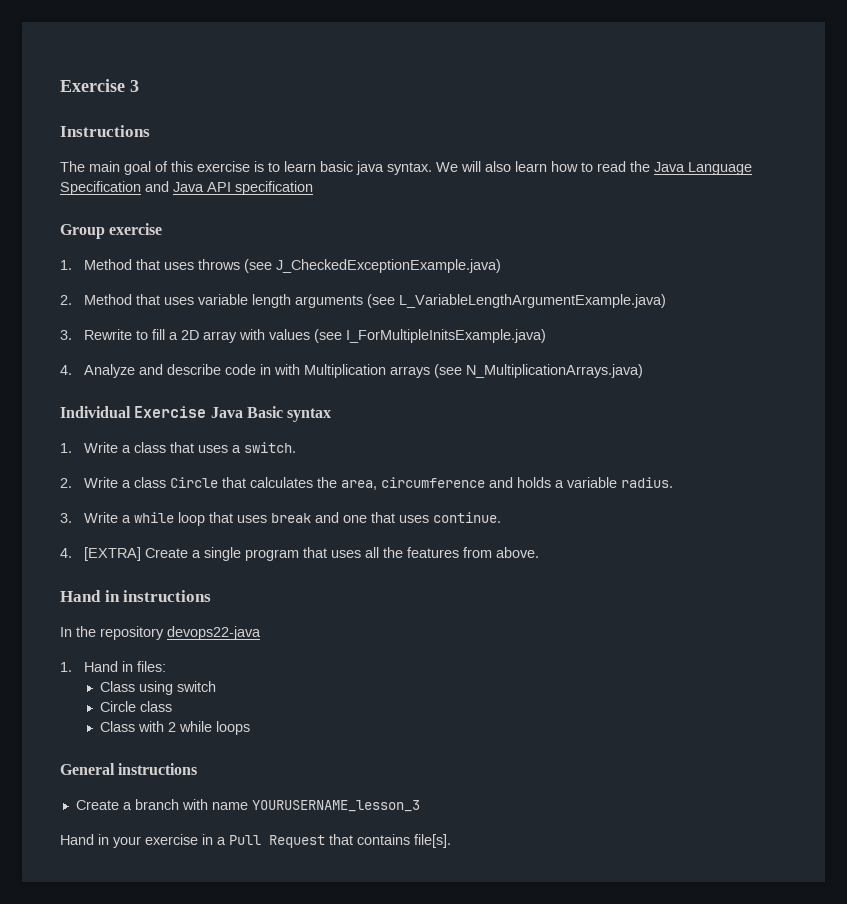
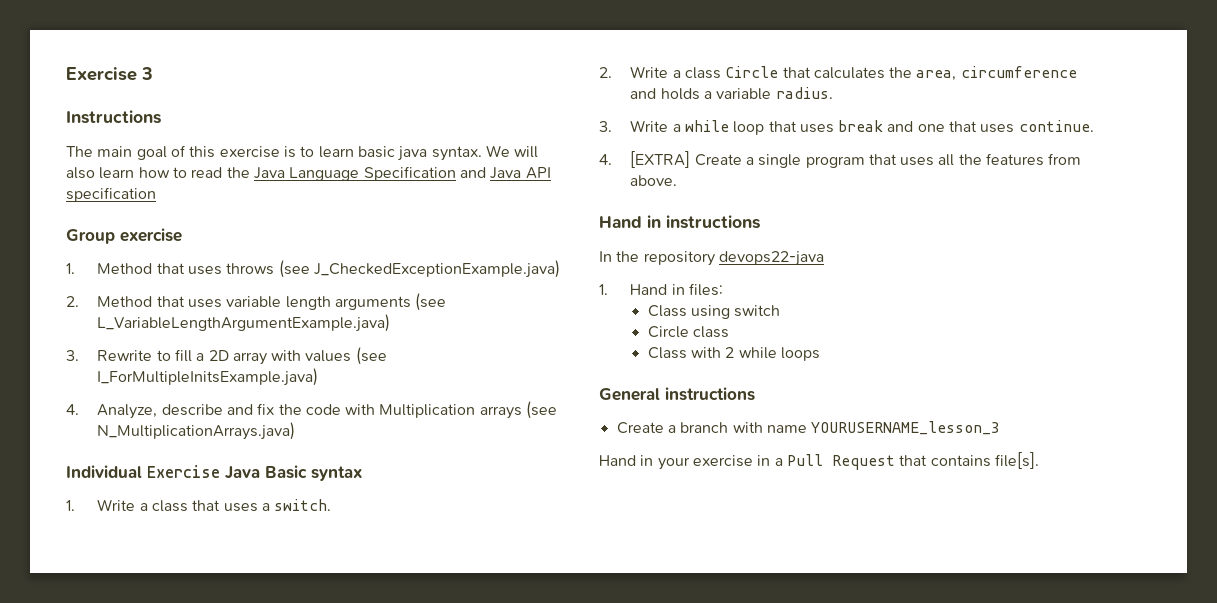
- 4. Analyze and describe code in with Multiplication arrays (see N_MultiplicationArrays.java)
+ 4. Analyze, describe and fix the code with Multiplication arrays (see N_MultiplicationArrays.java)

